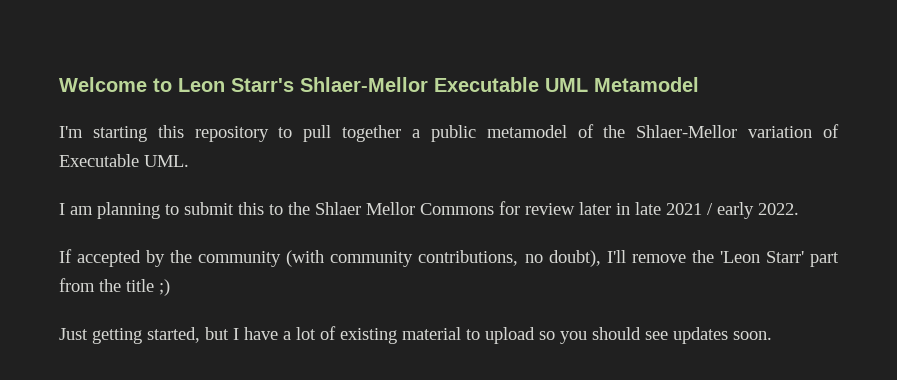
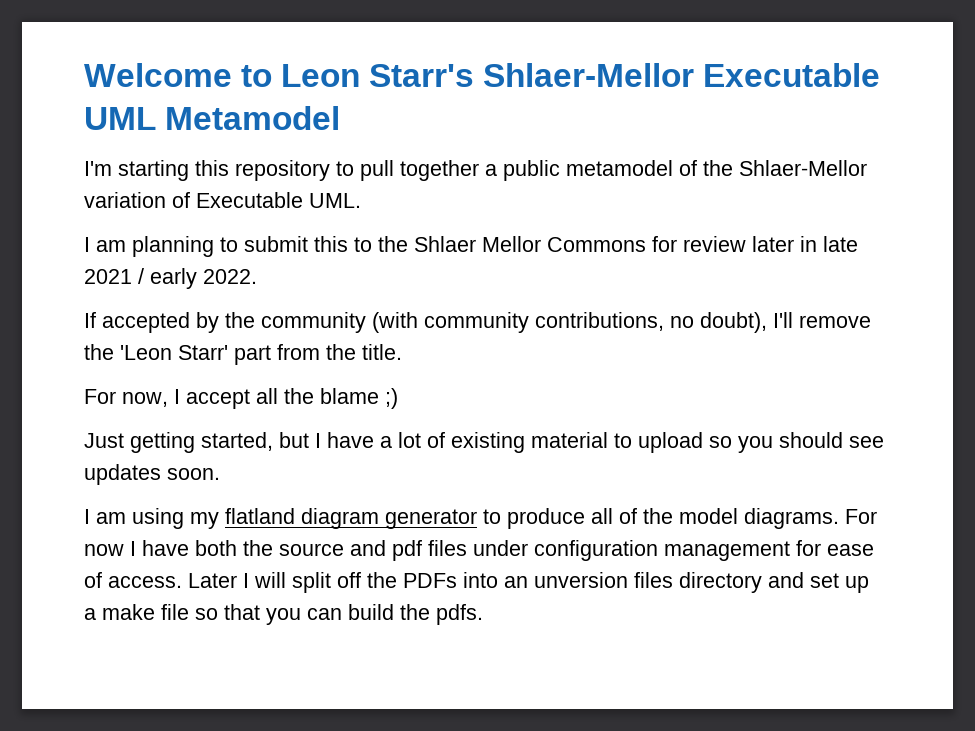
- If accepted by the community (with community contributions, no doubt), I'll remove the 'Leon Starr' part from the title ;)
+ If accepted by the community (with community contributions, no doubt), I'll remove the 'Leon Starr' part from the title.
+ For now, I accept all the blame ;)
+ I am using my flatland diagram generator to produce all of the model diagrams. For now I have both the source and pdf files under configuration management for ease of access. Later I will split off the PDFs into an unversion files directory and set up a make file so that you can build the pdfs.

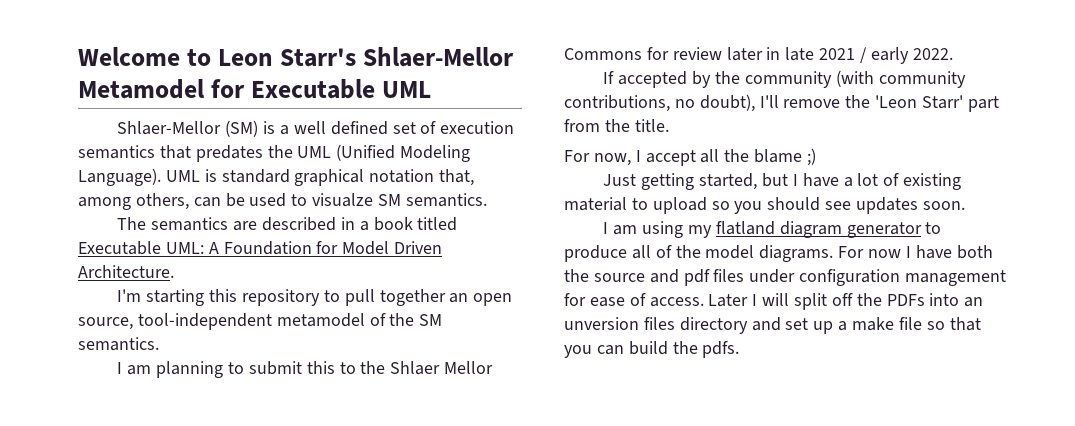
- Welcome to Leon Starr's Shlaer-Mellor Executable UML Metamodel
+ Welcome to Leon Starr's Shlaer-Mellor Metamodel for Executable UML
+ Shlaer-Mellor (SM) is a well defined set of execution semantics that predates the UML (Unified Modeling Language). UML is standard graphical notation that, among others, can be used to visualze SM semantics.
+ The semantics are described in a book titled Executable UML: A Foundation for Model Driven Architecture.
- I'm starting this repository to pull together a public metamodel of the Shlaer-Mellor variation of Executable UML.
+ I'm starting this repository to pull together an open source, tool-independent metamodel of the SM semantics.

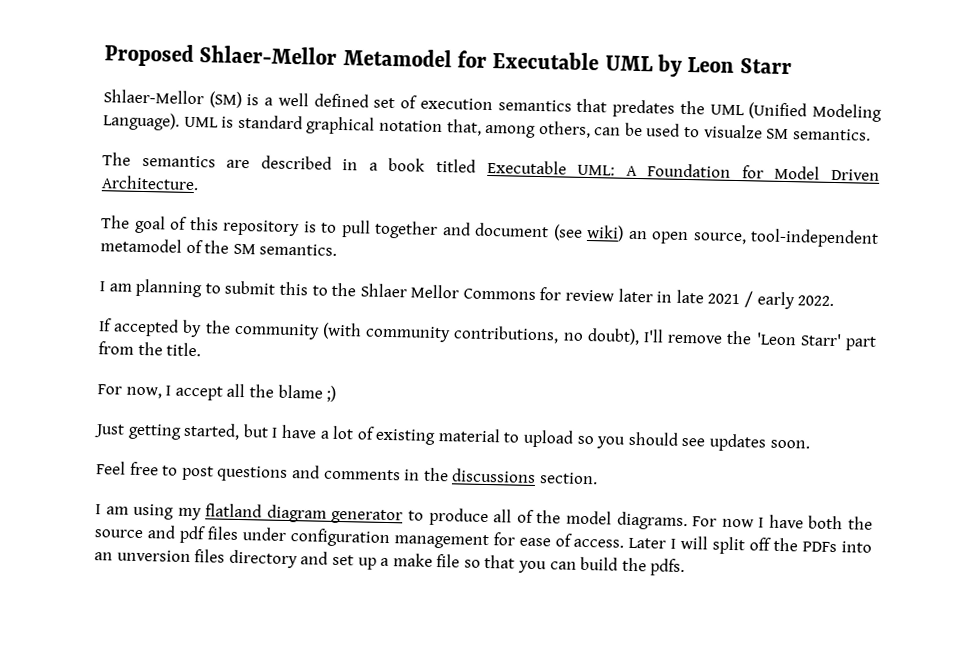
- Welcome to Leon Starr's Shlaer-Mellor Metamodel for Executable UML
+ Proposed Shlaer-Mellor Metamodel for Executable UML by Leon Starr
- I'm starting this repository to pull together an open source, tool-independent metamodel of the SM semantics.
+ The goal of this repository is to pull together and document (see wiki) an open source, tool-independent metamodel of the SM semantics.
+ Feel free to post questions and comments in the discussions section.

